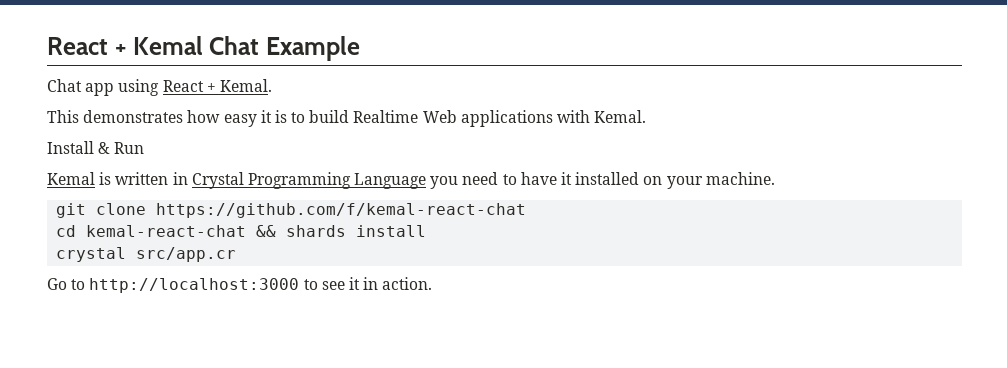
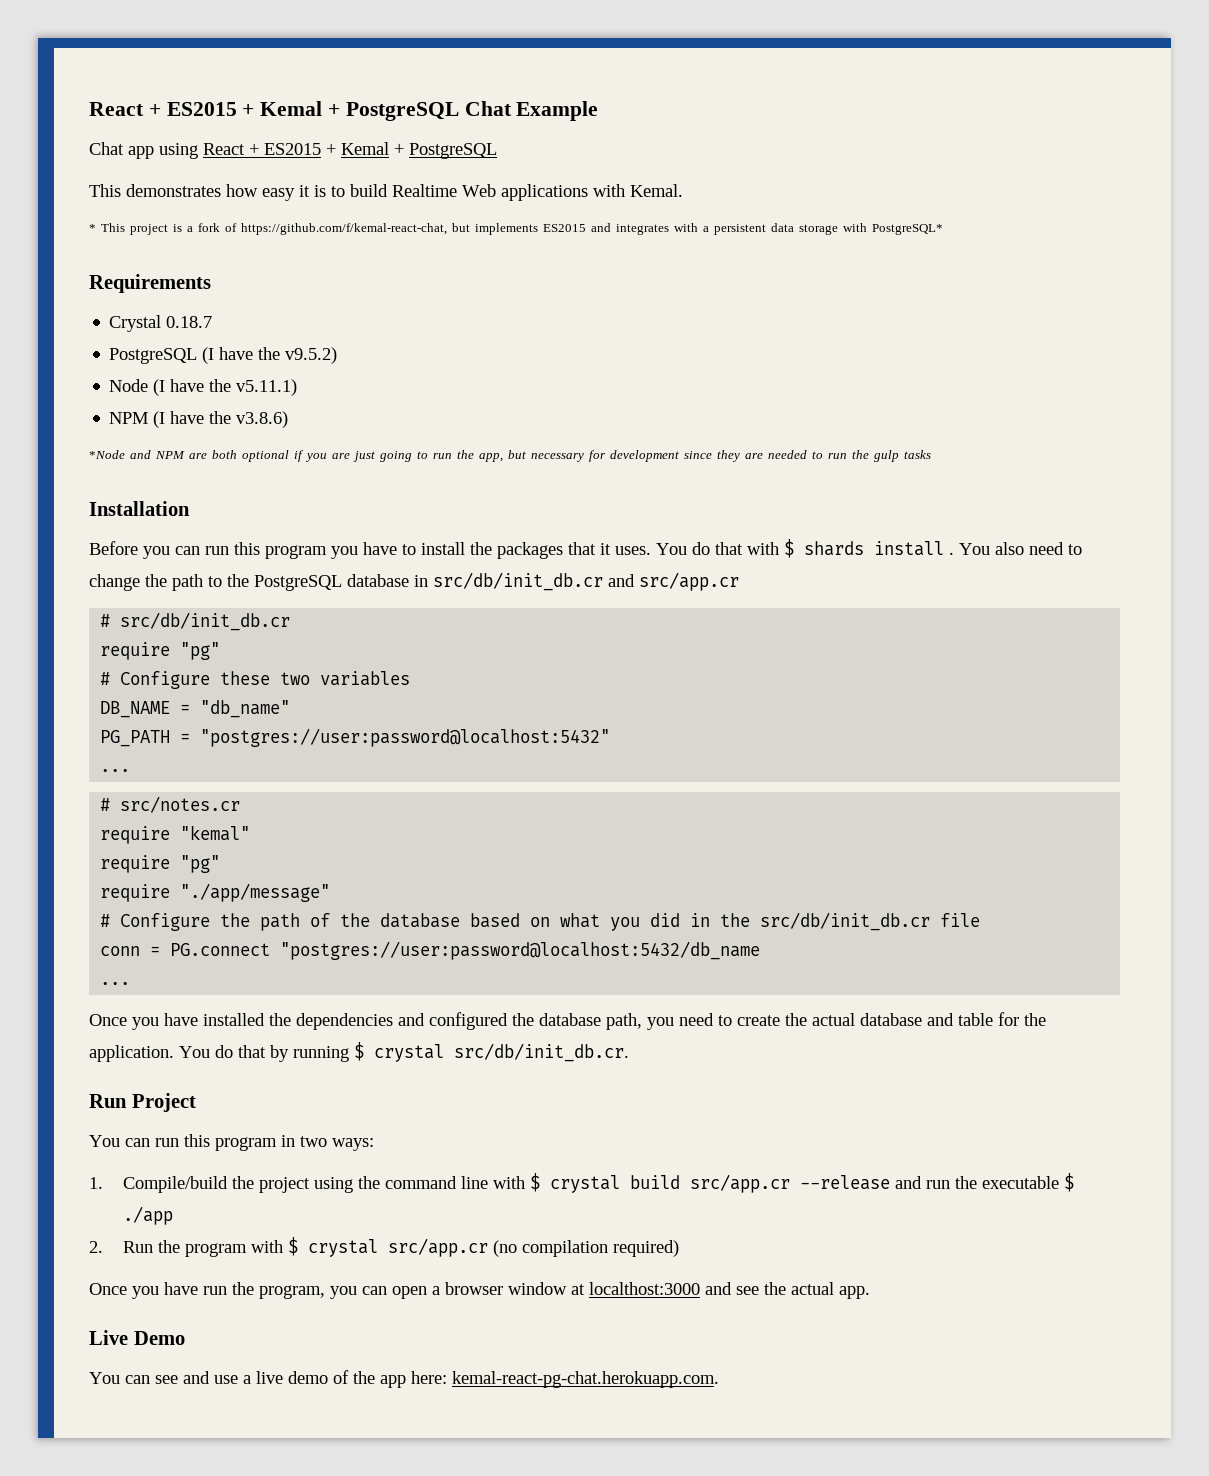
- React + Kemal Chat Example
+ React + ES2015 + Kemal + PostgreSQL Chat Example
- Chat app using React + Kemal.
+ Chat app using React + ES2015 + Kemal + PostgreSQL
- Install & Run
- Kemal is written in Crystal Programming Language you need to have it installed on your machine.
- git clone https://github.com/f/kemal-react-chat
- cd kemal-react-chat && shards install
- crystal src/app.cr
- Go to http://localhost:3000 to see it in action.
+ * This project is a fork of https://github.com/f/kemal-react-chat, but implements ES2015 and integrates with a persistent data storage with PostgreSQL*
+ Requirements
+ Crystal 0.18.7
+ PostgreSQL (I have the v9.5.2)
+ Node (I have the v5.11.1)
+ NPM (I have the v3.8.6)
+ *Node and NPM are both optional if you are just going to run the app, but necessary for development since they are needed to run the gulp tasks
+ Installation
+ Before you can run this program you have to install the packages that it uses. You do that with $ shards install . You also need to change the path to the PostgreSQL database in src/db/init_db.cr and src/app.cr
+ # src/db/init_db.cr
+ require "pg"
+ # Configure these two variables
+ DB_NAME = "db_name"
+ PG_PATH = "postgres://user:password@localhost:5432"
+ ...
+ # src/notes.cr
+ require "kemal"
+ require "pg"
+ require "./app/message"
+ # Configure the path of the database based on what you did in the src/db/init_db.cr file
+ conn = PG.connect "postgres://user:password@localhost:5432/db_name
+ ...
+ Once you have installed the dependencies and configured the database path, you need to create the actual database and table for the application. You do that by running $ crystal src/db/init_db.cr.
+ Run Project
+ You can run this program in two ways:
+ 1. Compile/build the project using the command line with $ crystal build src/app.cr --release and run the executable $ ./app
+ 2. Run the program with $ crystal src/app.cr (no compilation required)
+ Once you have run the program, you can open a browser window at localthost:3000 and see the actual app.
+ Live Demo
+ You can see and use a live demo of the app here: kemal-react-pg-chat.herokuapp.com.

